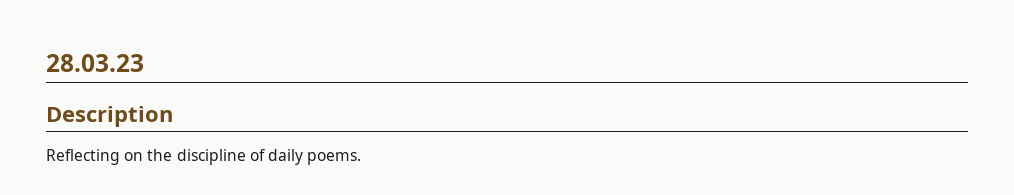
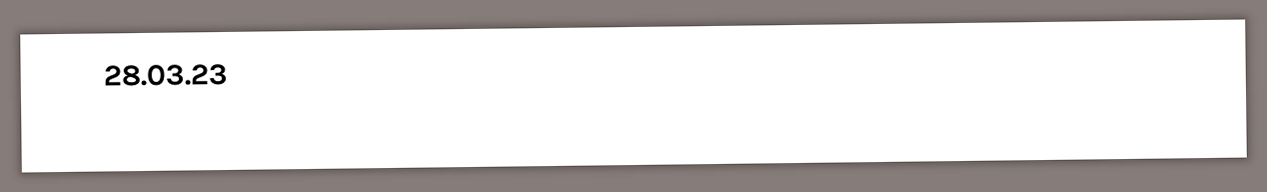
- Description
- Reflecting on the discipline of daily poems.

